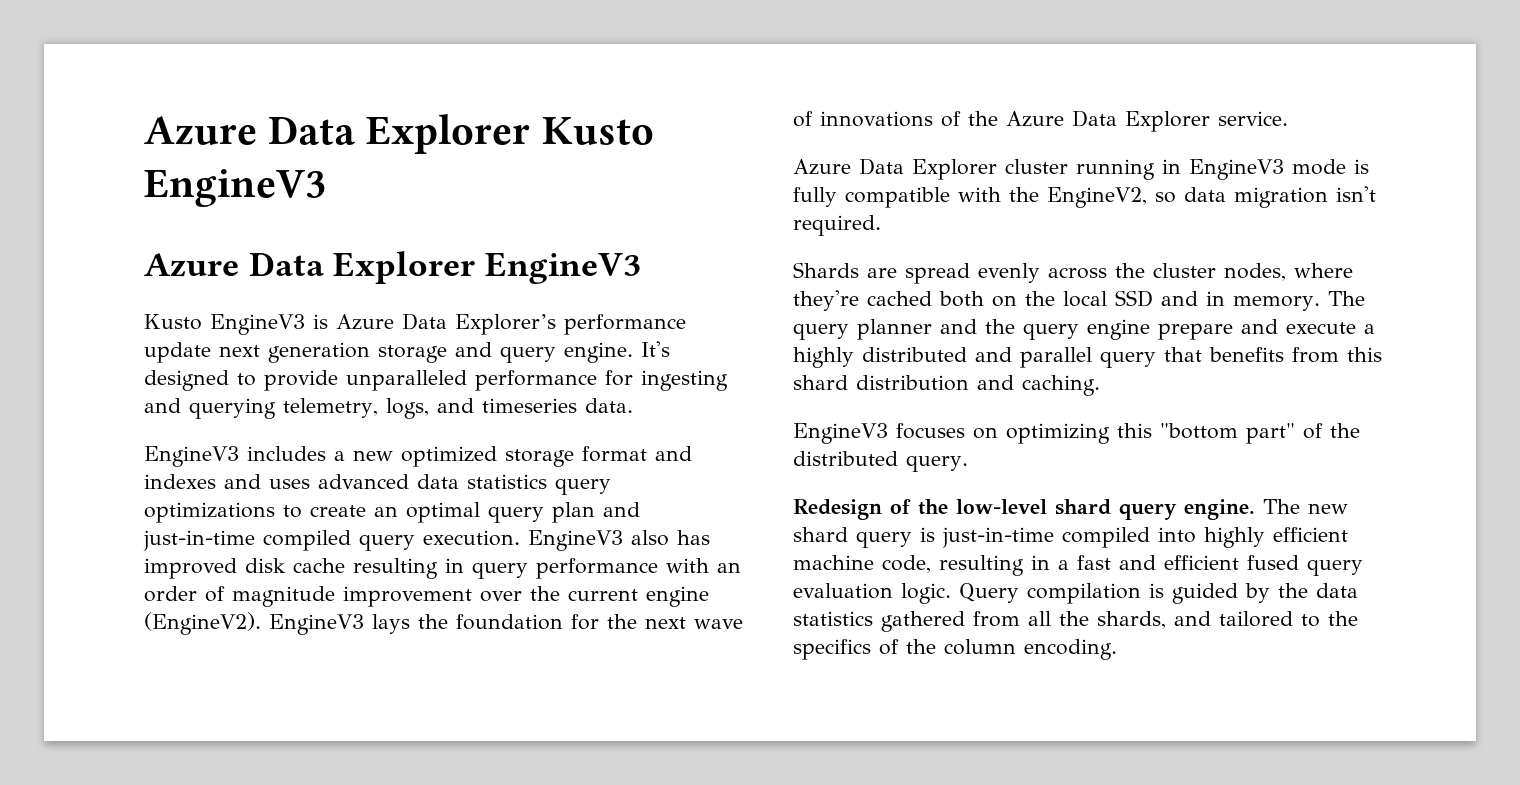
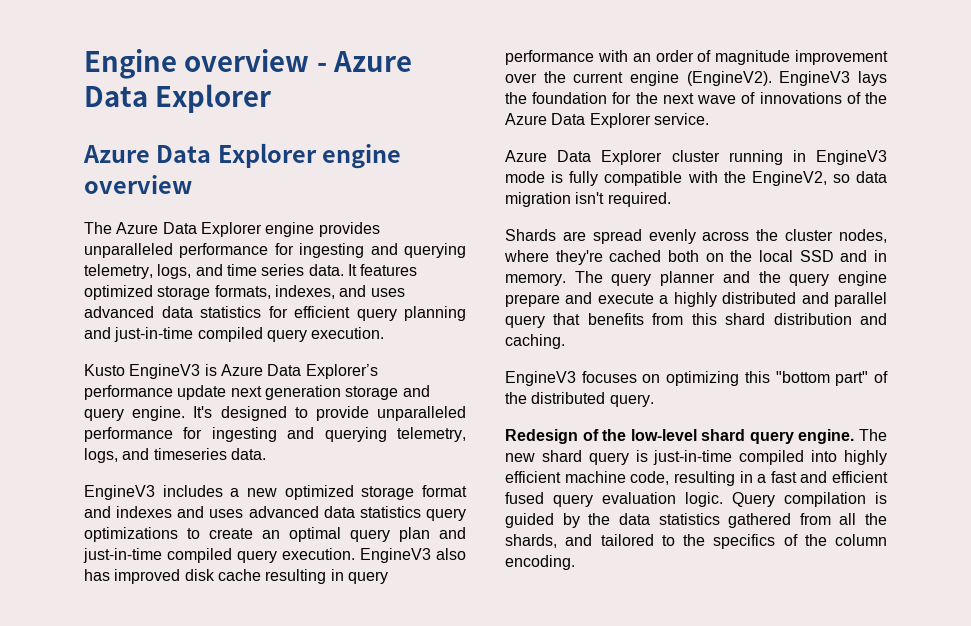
- Azure Data Explorer Kusto EngineV3
- Azure Data Explorer EngineV3
+ Engine overview - Azure Data Explorer
+ Azure Data Explorer engine overview
+ The Azure Data Explorer engine provides unparalleled performance for ingesting and querying telemetry, logs, and time series data. It features optimized storage formats, indexes, and uses advanced data statistics for efficient query planning and just-in-time compiled query execution.

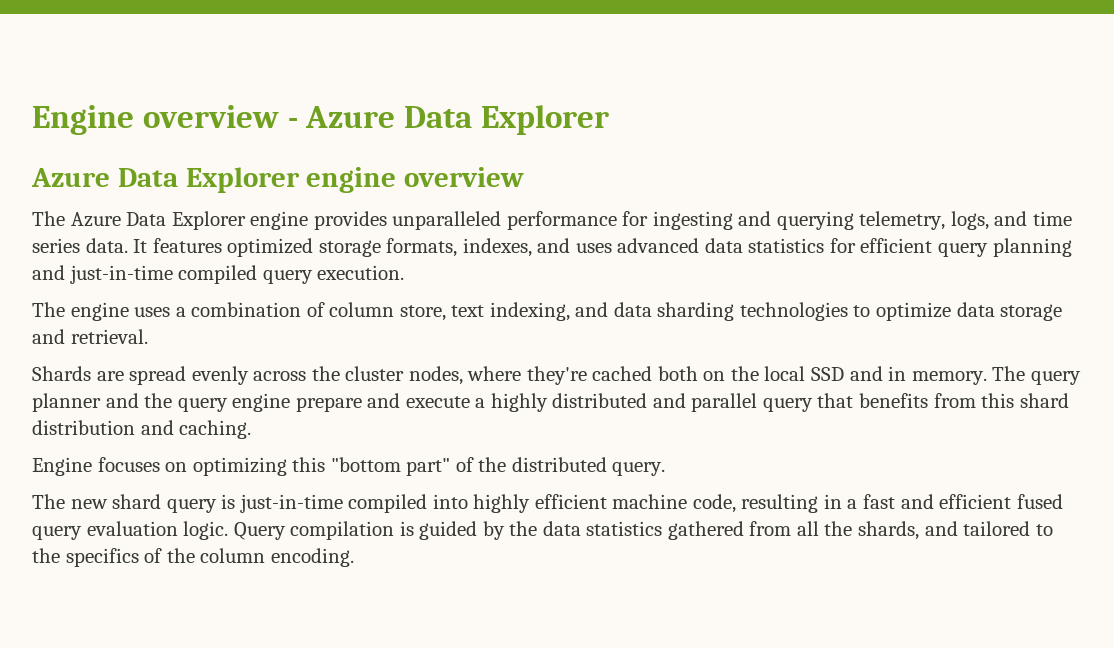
- Kusto EngineV3 is Azure Data Explorer’s performance update next generation storage and query engine. It's designed to provide unparalleled performance for ingesting and querying telemetry, logs, and timeseries data.
- EngineV3 includes a new optimized storage format and indexes and uses advanced data statistics query optimizations to create an optimal query plan and just-in-time compiled query execution. EngineV3 also has improved disk cache resulting in query performance with an order of magnitude improvement over the current engine (EngineV2). EngineV3 lays the foundation for the next wave of innovations of the Azure Data Explorer service.
- Azure Data Explorer cluster running in EngineV3 mode is fully compatible with the EngineV2, so data migration isn't required.
+ The engine uses a combination of column store, text indexing, and data sharding technologies to optimize data storage and retrieval.
- EngineV3 focuses on optimizing this "bottom part" of the distributed query.
+ Engine focuses on optimizing this "bottom part" of the distributed query.
- Redesign of the low-level shard query engine.

